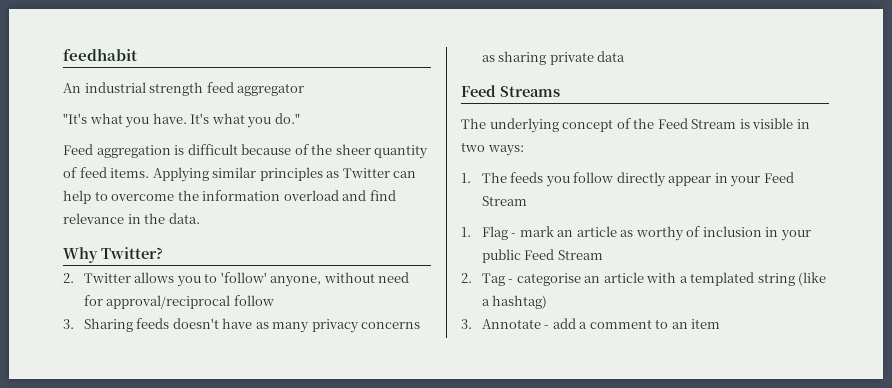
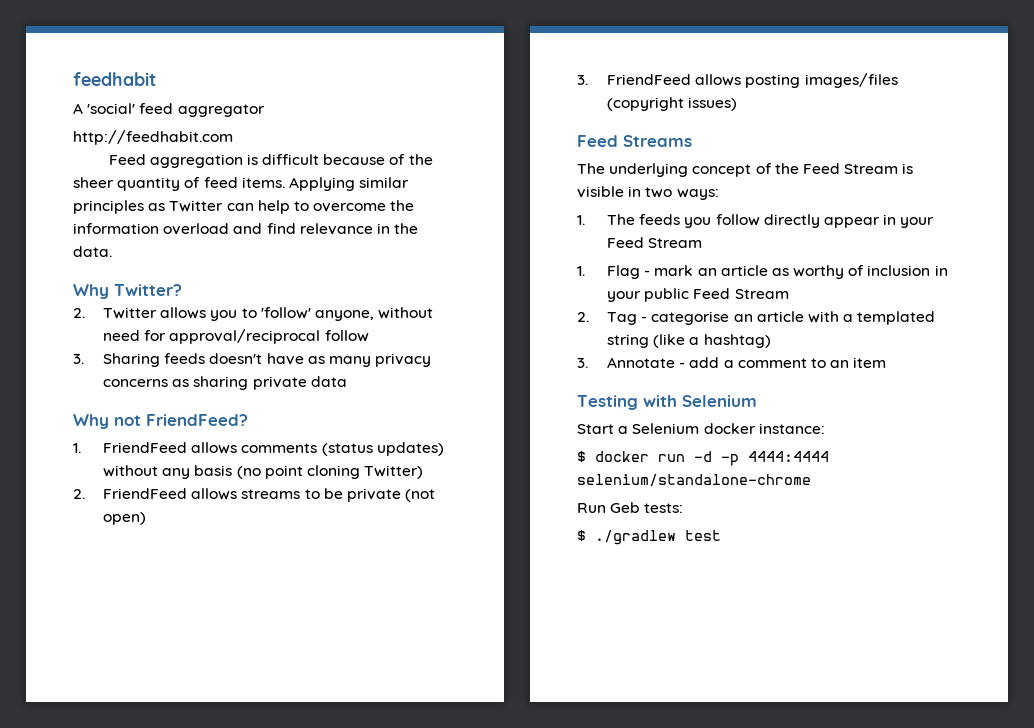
- An industrial strength feed aggregator
+ A 'social' feed aggregator
- "It's what you have. It's what you do."
+ http://feedhabit.com
+ Why not FriendFeed?
+ 1. FriendFeed allows comments (status updates) without any basis (no point cloning Twitter)
+ 2. FriendFeed allows streams to be private (not open)
+ 3. FriendFeed allows posting images/files (copyright issues)
+ Testing with Selenium
+ Start a Selenium docker instance:
+ $ docker run -d -p 4444:4444 selenium/standalone-chrome
+ Run Geb tests:
+ $ ./gradlew test

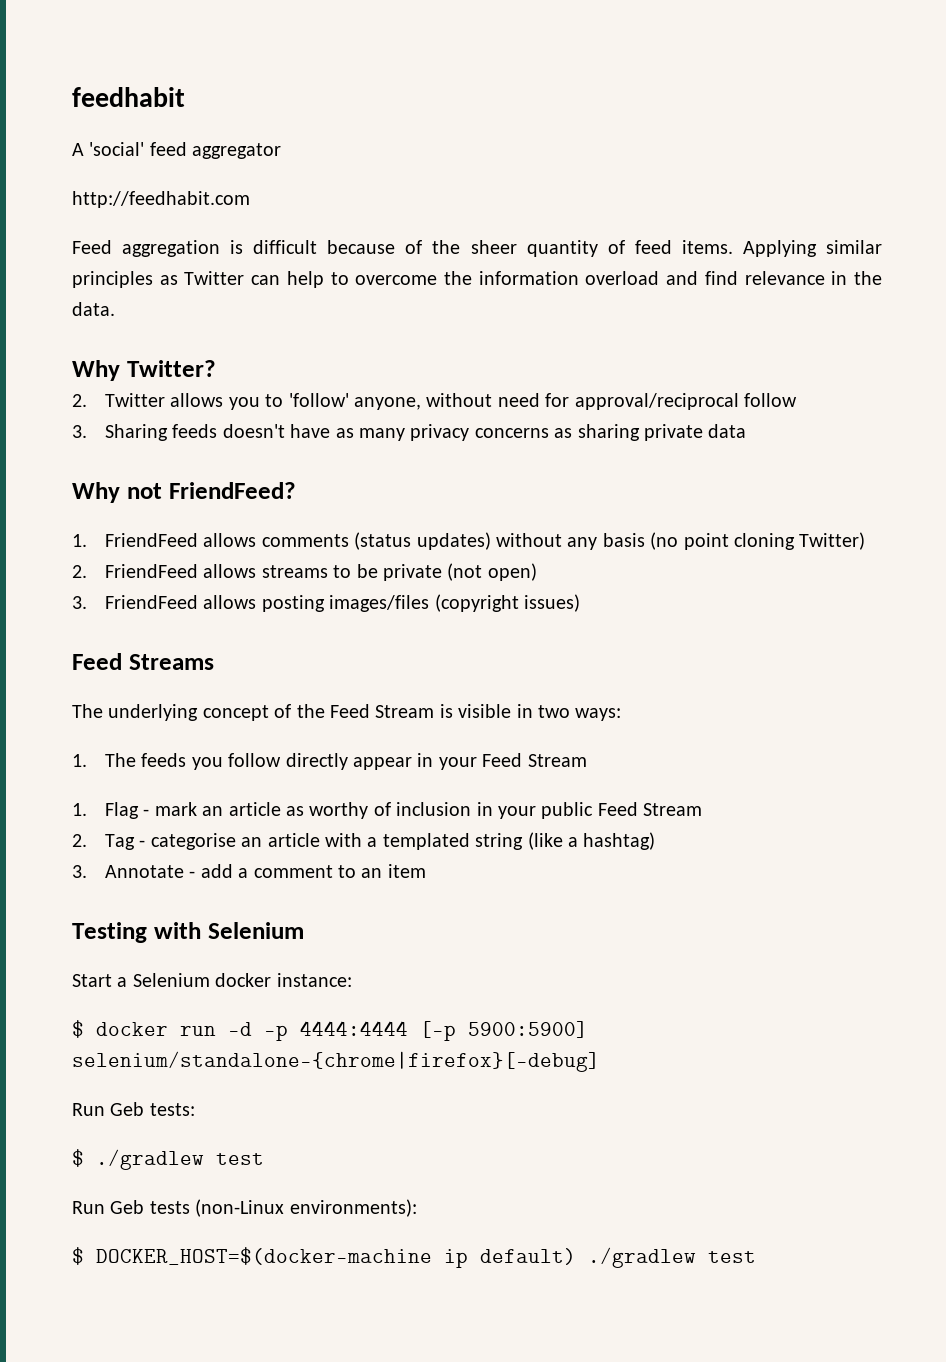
- $ docker run -d -p 4444:4444 selenium/standalone-chrome
+ $ docker run -d -p 4444:4444 [-p 5900:5900] selenium/standalone-{chrome|firefox}[-debug]
+ Run Geb tests (non-Linux environments):
+ $ DOCKER_HOST=$(docker-machine ip default) ./gradlew test

